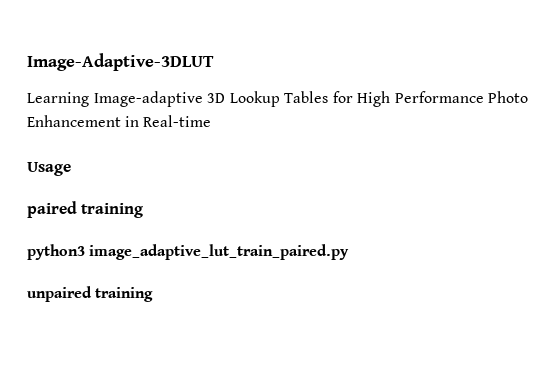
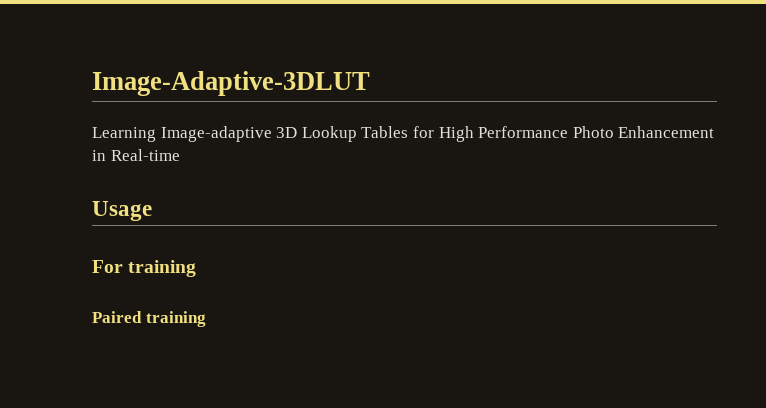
- paired training
+ For training
- python3 image_adaptive_lut_train_paired.py
- unpaired training
+ Paired training

